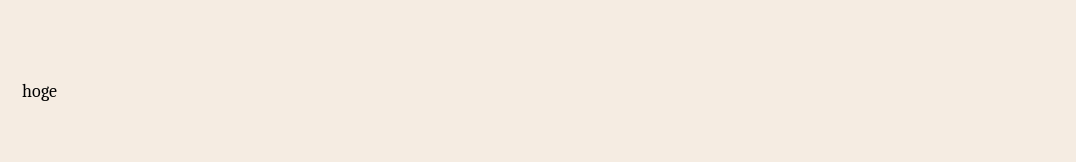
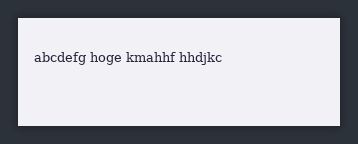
- hoge
+ abcdefg hoge kmahhf hhdjkc

